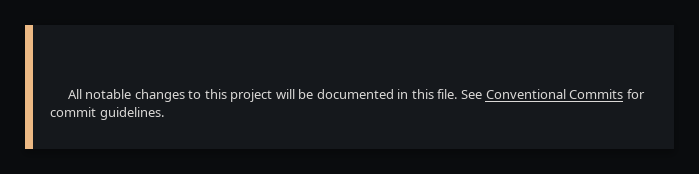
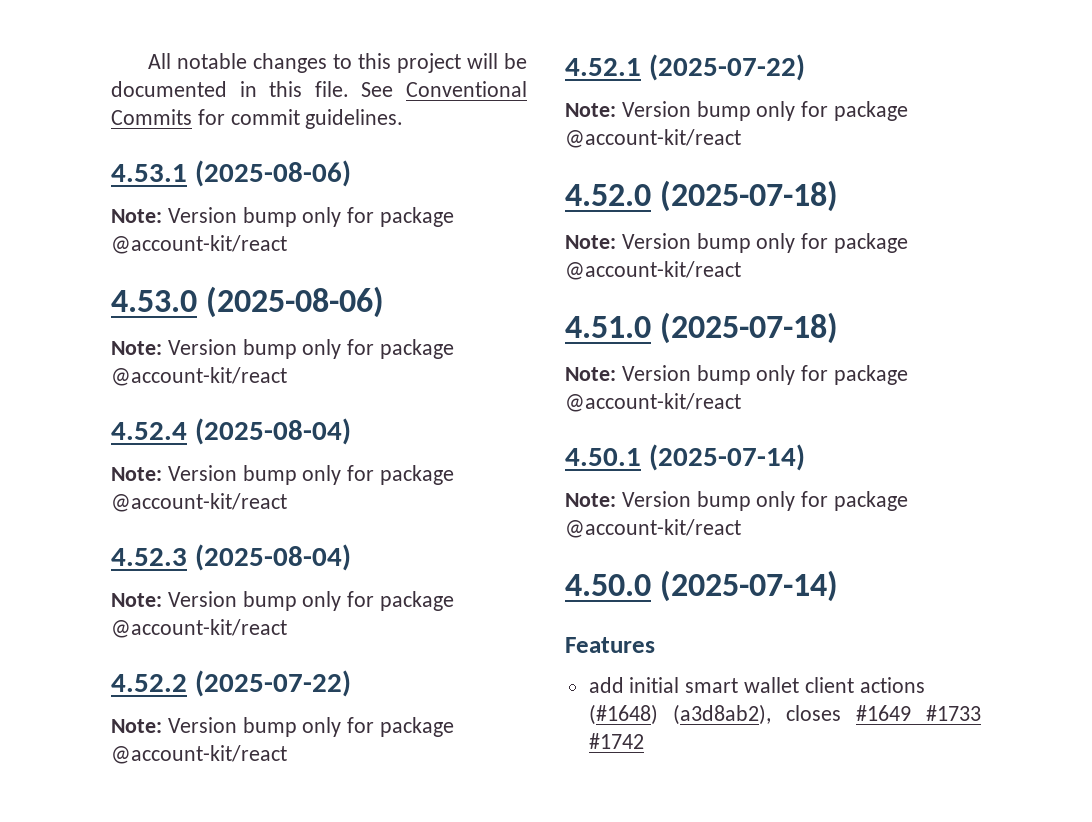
+ 4.53.1 (2025-08-06)
+ Note: Version bump only for package @account-kit/react
+ 4.53.0 (2025-08-06)
+ Note: Version bump only for package @account-kit/react
+ 4.52.4 (2025-08-04)
+ Note: Version bump only for package @account-kit/react
+ 4.52.3 (2025-08-04)
+ Note: Version bump only for package @account-kit/react
+ 4.52.2 (2025-07-22)
+ Note: Version bump only for package @account-kit/react
+ 4.52.1 (2025-07-22)
+ Note: Version bump only for package @account-kit/react
+ 4.52.0 (2025-07-18)
+ Note: Version bump only for package @account-kit/react
+ 4.51.0 (2025-07-18)
+ Note: Version bump only for package @account-kit/react
+ 4.50.1 (2025-07-14)
+ Note: Version bump only for package @account-kit/react
+ 4.50.0 (2025-07-14)
+ Features
+ add initial smart wallet client actions (#1648) (a3d8ab2), closes #1649 #1733 #1742

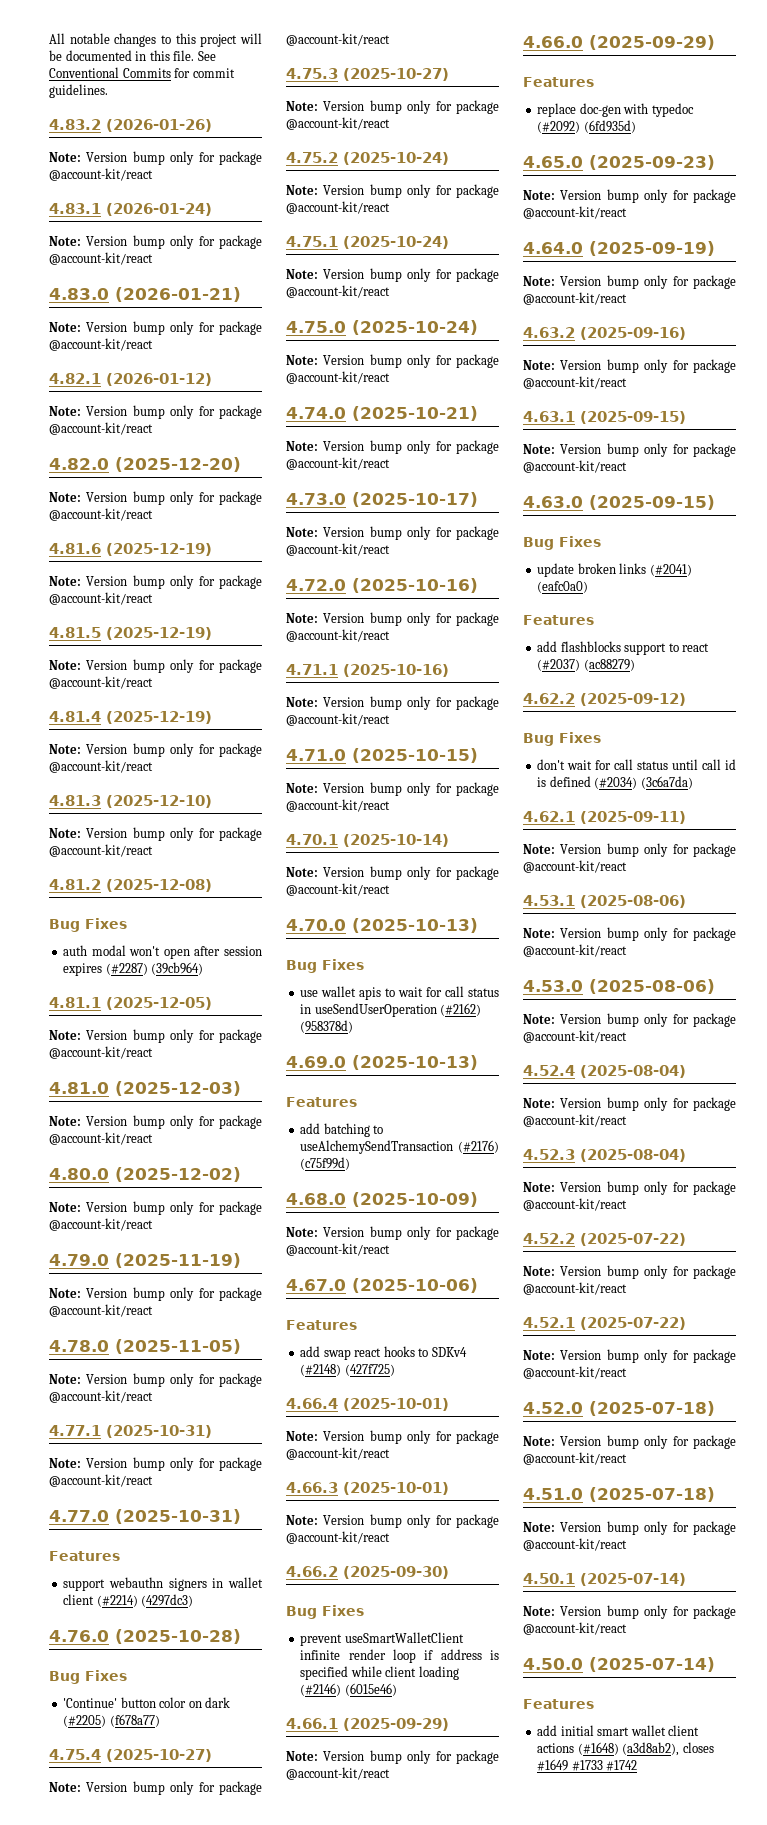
+ 4.83.2 (2026-01-26)
+ Note: Version bump only for package @account-kit/react
+ 4.83.1 (2026-01-24)
+ Note: Version bump only for package @account-kit/react
+ 4.83.0 (2026-01-21)
+ Note: Version bump only for package @account-kit/react
+ 4.82.1 (2026-01-12)
+ Note: Version bump only for package @account-kit/react
+ 4.82.0 (2025-12-20)
+ Note: Version bump only for package @account-kit/react
+ 4.81.6 (2025-12-19)
+ Note: Version bump only for package @account-kit/react
+ 4.81.5 (2025-12-19)
+ Note: Version bump only for package @account-kit/react
+ 4.81.4 (2025-12-19)
+ Note: Version bump only for package @account-kit/react
+ 4.81.3 (2025-12-10)
+ Note: Version bump only for package @account-kit/react
+ 4.81.2 (2025-12-08)
+ Bug Fixes
+ auth modal won't open after session expires (#2287) (39cb964)
+ 4.81.1 (2025-12-05)
+ Note: Version bump only for package @account-kit/react
+ 4.81.0 (2025-12-03)
+ Note: Version bump only for package @account-kit/react
+ 4.80.0 (2025-12-02)
+ Note: Version bump only for package @account-kit/react
+ 4.79.0 (2025-11-19)
+ Note: Version bump only for package @account-kit/react
+ 4.78.0 (2025-11-05)
+ Note: Version bump only for package @account-kit/react
+ 4.77.1 (2025-10-31)
+ Note: Version bump only for package @account-kit/react
+ 4.77.0 (2025-10-31)
+ Features
+ support webauthn signers in wallet client (#2214) (4297dc3)
+ 4.76.0 (2025-10-28)
+ Bug Fixes
+ 'Continue' button color on dark (#2205) (f678a77)
+ 4.75.4 (2025-10-27)
+ Note: Version bump only for package @account-kit/react
+ 4.75.3 (2025-10-27)
+ Note: Version bump only for package @account-kit/react
+ 4.75.2 (2025-10-24)
+ Note: Version bump only for package @account-kit/react
+ 4.75.1 (2025-10-24)
+ Note: Version bump only for package @account-kit/react
+ 4.75.0 (2025-10-24)
+ Note: Version bump only for package @account-kit/react
+ 4.74.0 (2025-10-21)
+ Note: Version bump only for package @account-kit/react
+ 4.73.0 (2025-10-17)
+ Note: Version bump only for package @account-kit/react
+ 4.72.0 (2025-10-16)
+ Note: Version bump only for package @account-kit/react
+ 4.71.1 (2025-10-16)
+ Note: Version bump only for package @account-kit/react
+ 4.71.0 (2025-10-15)
+ Note: Version bump only for package @account-kit/react
+ 4.70.1 (2025-10-14)
+ Note: Version bump only for package @account-kit/react
+ 4.70.0 (2025-10-13)
+ Bug Fixes
+ use wallet apis to wait for call status in useSendUserOperation (#2162) (958378d)
+ 4.69.0 (2025-10-13)
+ Features
+ add batching to useAlchemySendTransaction (#2176) (c75f99d)
+ 4.68.0 (2025-10-09)
+ Note: Version bump only for package @account-kit/react
+ 4.67.0 (2025-10-06)
+ Features
+ add swap react hooks to SDKv4 (#2148) (427f725)
+ 4.66.4 (2025-10-01)
+ Note: Version bump only for package @account-kit/react
+ 4.66.3 (2025-10-01)
+ Note: Version bump only for package @account-kit/react
+ 4.66.2 (2025-09-30)
+ Bug Fixes
+ prevent useSmartWalletClient infinite render loop if address is specified while client loading (#2146) (6015e46)
+ 4.66.1 (2025-09-29)
+ Note: Version bump only for package @account-kit/react
+ 4.66.0 (2025-09-29)
+ Features
+ replace doc-gen with typedoc (#2092) (6fd935d)
+ 4.65.0 (2025-09-23)
+ Note: Version bump only for package @account-kit/react
+ 4.64.0 (2025-09-19)
+ Note: Version bump only for package @account-kit/react
+ 4.63.2 (2025-09-16)
+ Note: Version bump only for package @account-kit/react
+ 4.63.1 (2025-09-15)
+ Note: Version bump only for package @account-kit/react
+ 4.63.0 (2025-09-15)
+ Bug Fixes
+ update broken links (#2041) (eafc0a0)
+ Features
+ add flashblocks support to react (#2037) (ac88279)
+ 4.62.2 (2025-09-12)
+ Bug Fixes
+ don't wait for call status until call id is defined (#2034) (3c6a7da)
+ 4.62.1 (2025-09-11)
+ Note: Version bump only for package @account-kit/react

